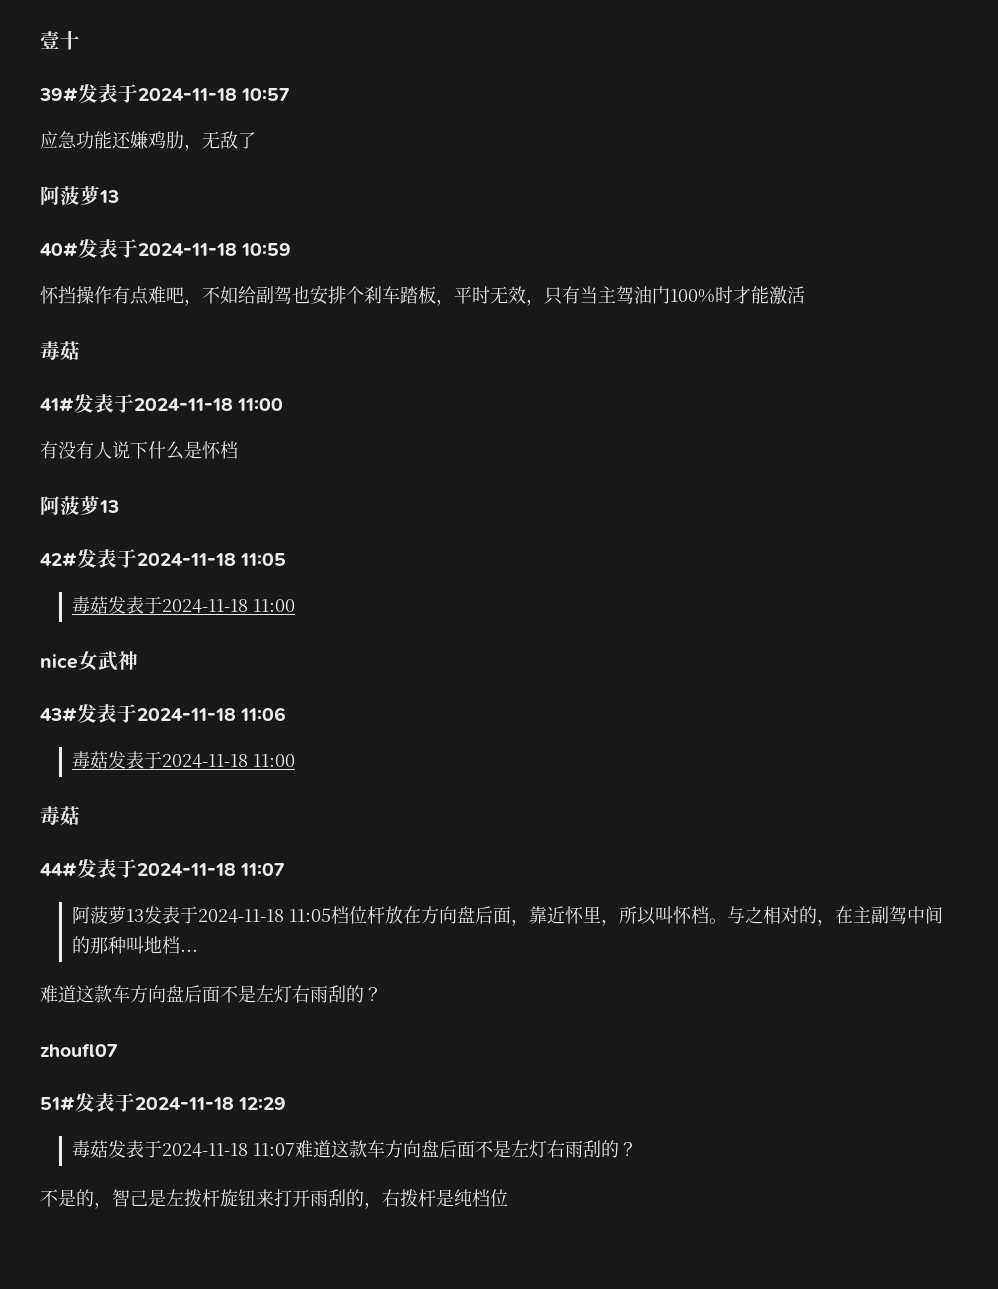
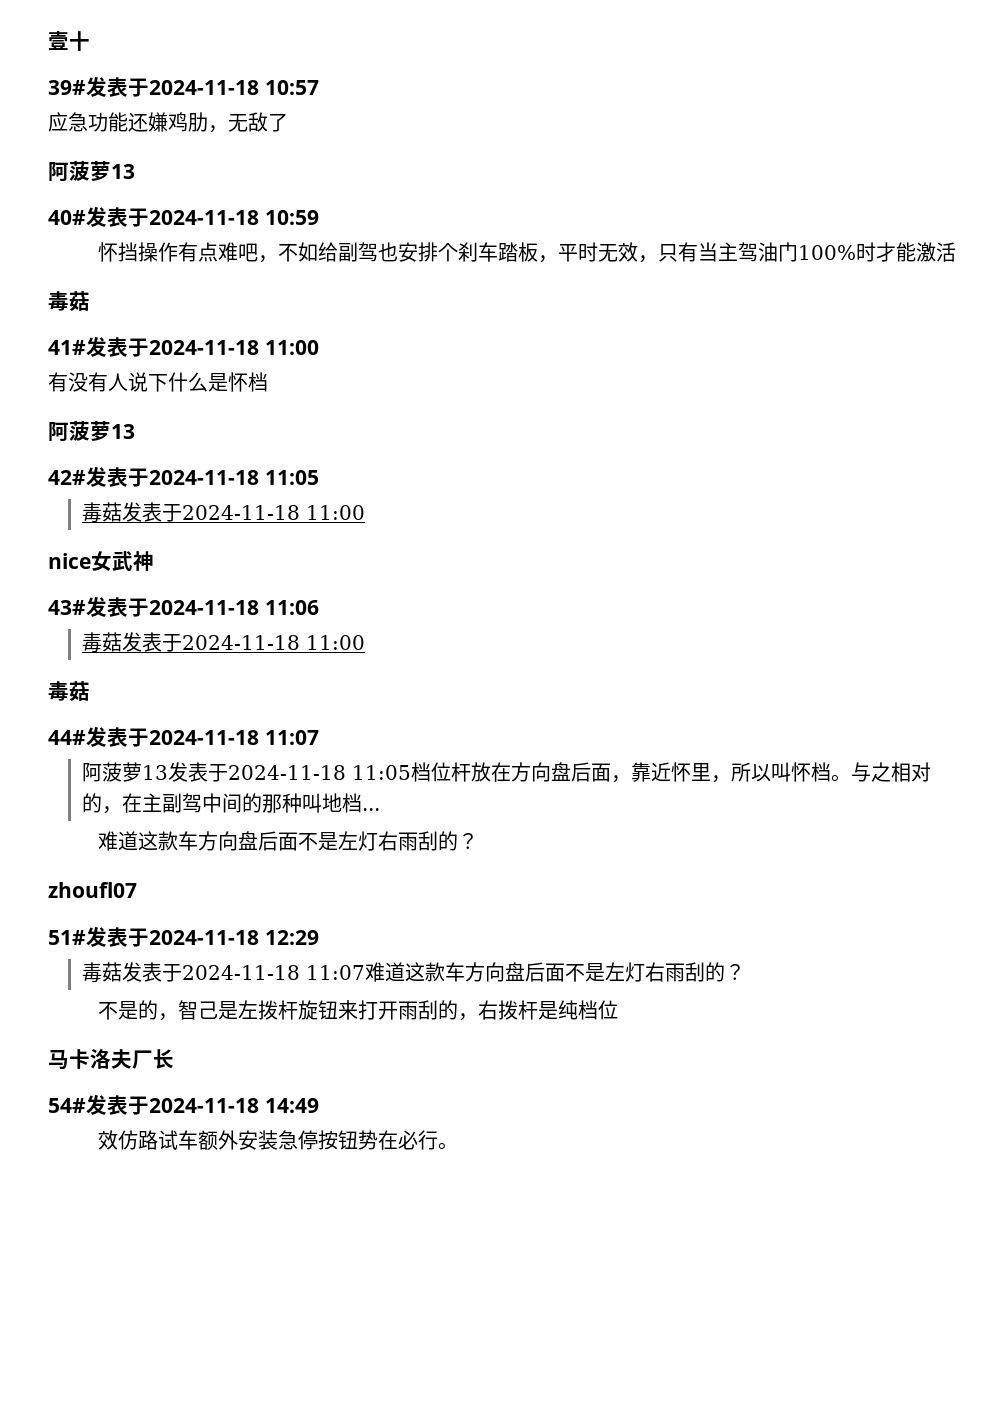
+ 马卡洛夫厂长
+ 54#发表于2024-11-18 14:49
+ 效仿路试车额外安装急停按钮势在必行。

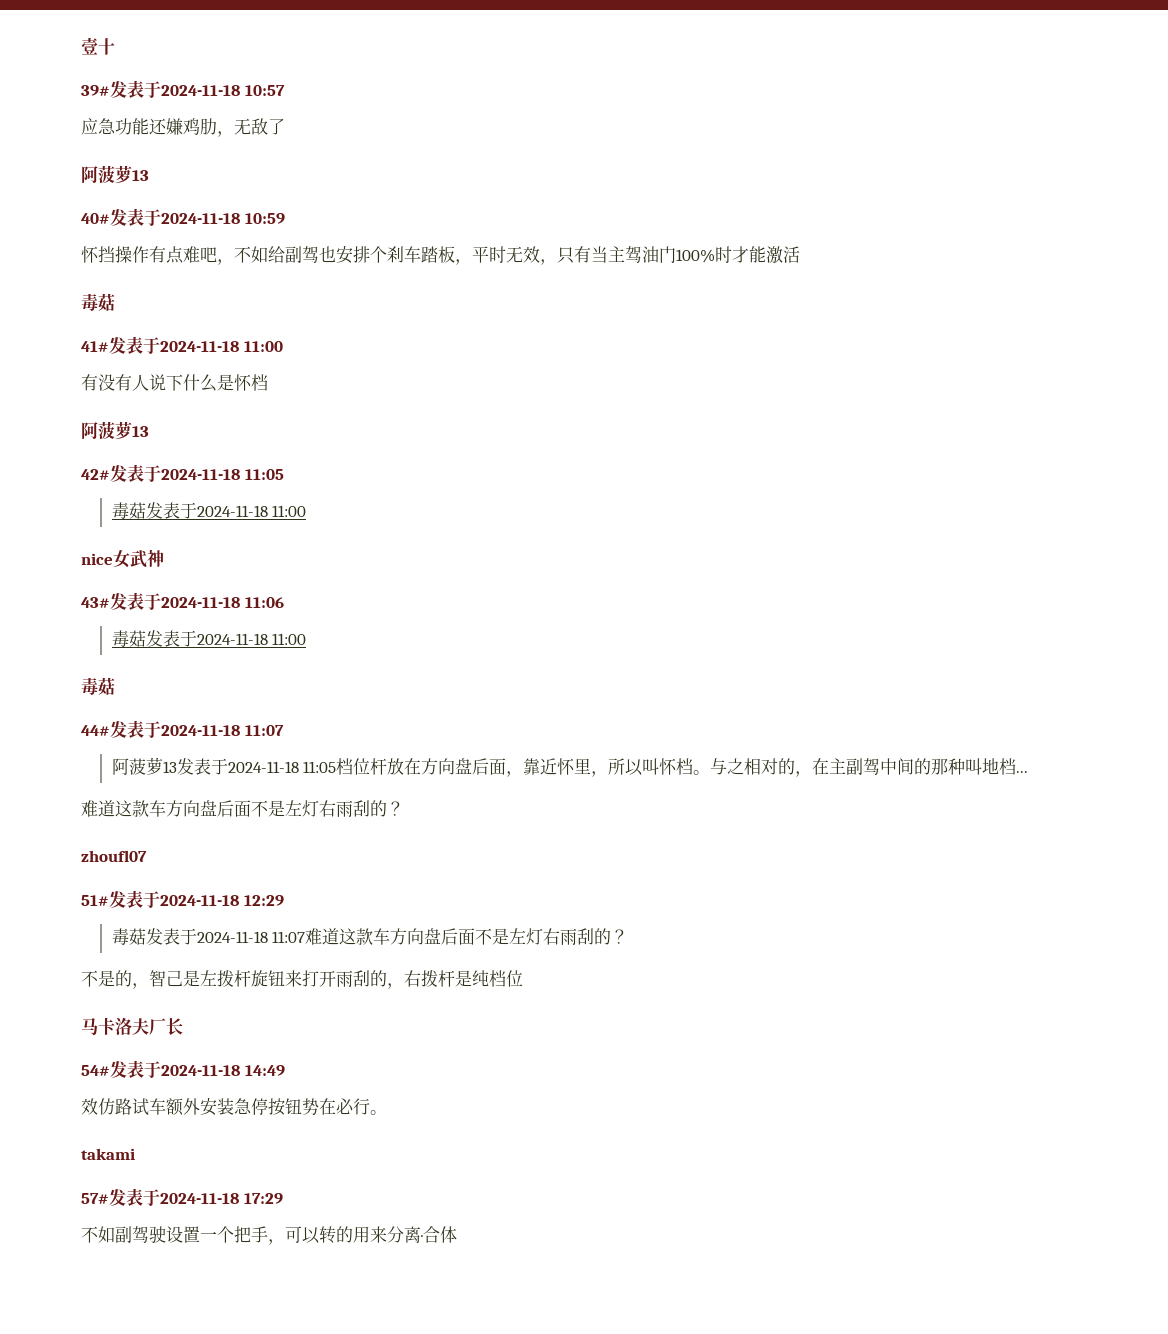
+ takami
+ 57#发表于2024-11-18 17:29
+ 不如副驾驶设置一个把手，可以转的用来分离·合体

